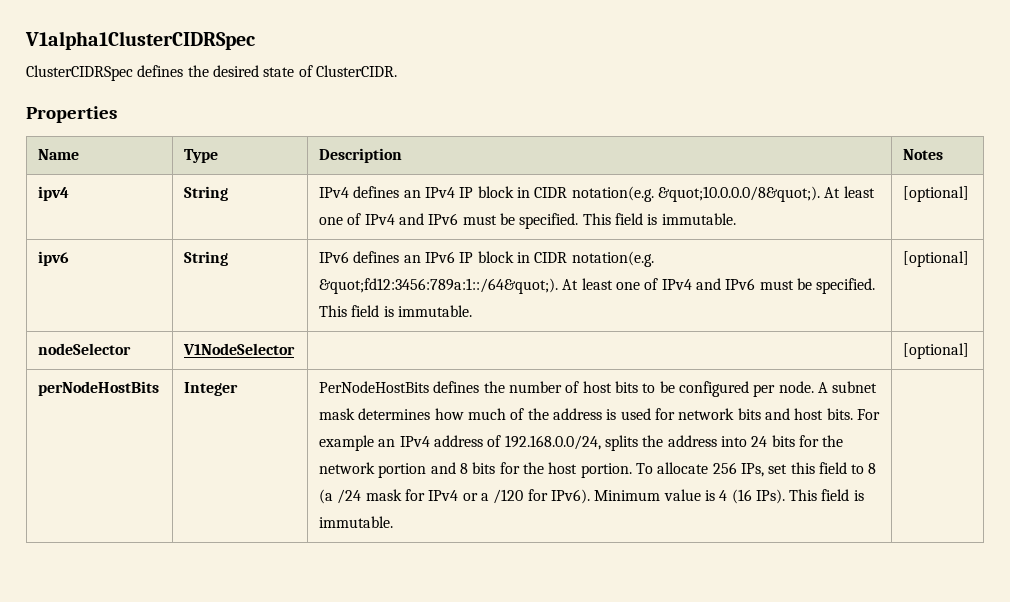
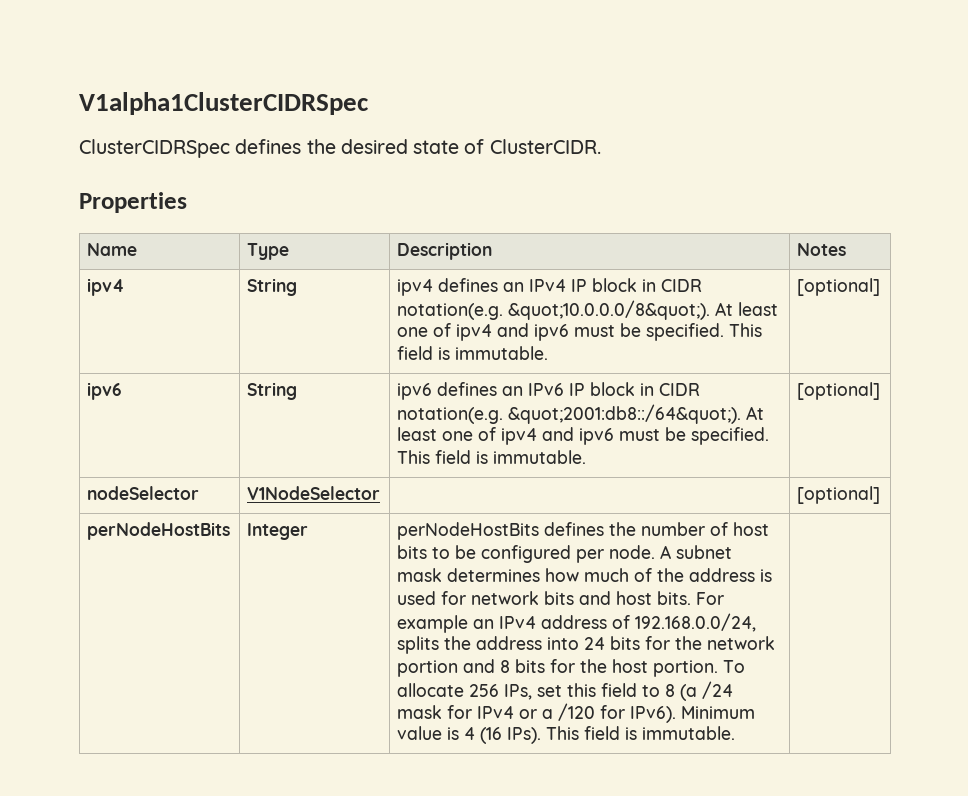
- ipv4 | String | IPv4 defines an IPv4 IP block in CIDR notation(e.g. &quot;10.0.0.0/8&quot;). At least one of IPv4 and IPv6 must be specified. This field is immutable. | [optional]
+ ipv4 | String | ipv4 defines an IPv4 IP block in CIDR notation(e.g. &quot;10.0.0.0/8&quot;). At least one of ipv4 and ipv6 must be specified. This field is immutable. | [optional]
- ipv6 | String | IPv6 defines an IPv6 IP block in CIDR notation(e.g. &quot;fd12:3456:789a:1::/64&quot;). At least one of IPv4 and IPv6 must be specified. This field is immutable. | [optional]
+ ipv6 | String | ipv6 defines an IPv6 IP block in CIDR notation(e.g. &quot;2001:db8::/64&quot;). At least one of ipv4 and ipv6 must be specified. This field is immutable. | [optional]
- PerNodeHostBits defines the number of host bits to be configured per node.
+ perNodeHostBits defines the number of host bits to be configured per node.

